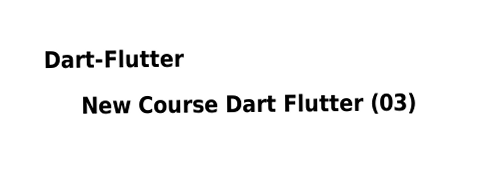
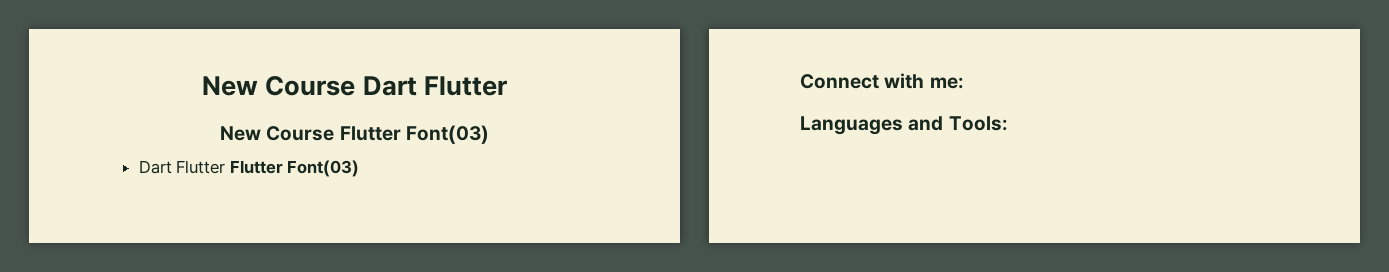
- Dart-Flutter
- New Course Dart Flutter (03)
+ New Course Dart Flutter
+ New Course Flutter Font(03)
+ Dart Flutter Flutter Font(03)
+ Connect with me:
+ Languages and Tools:

